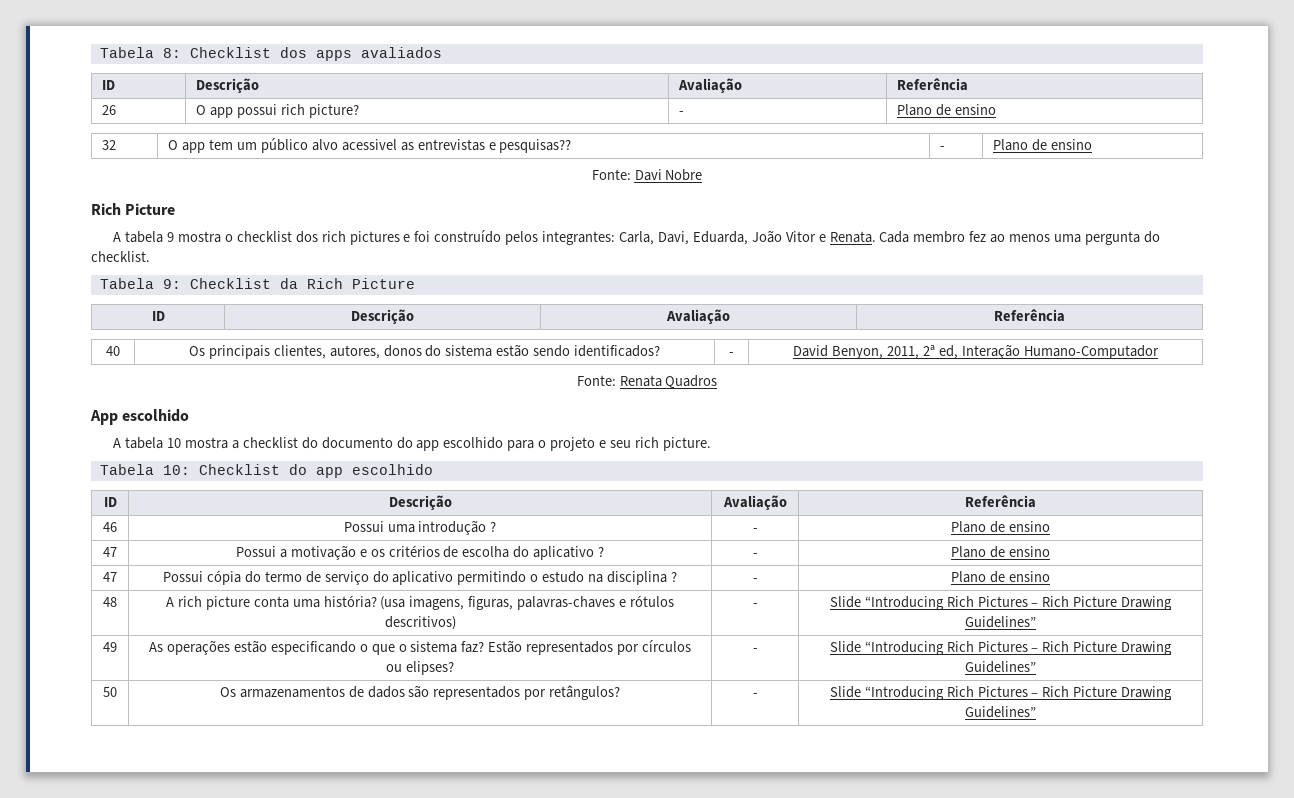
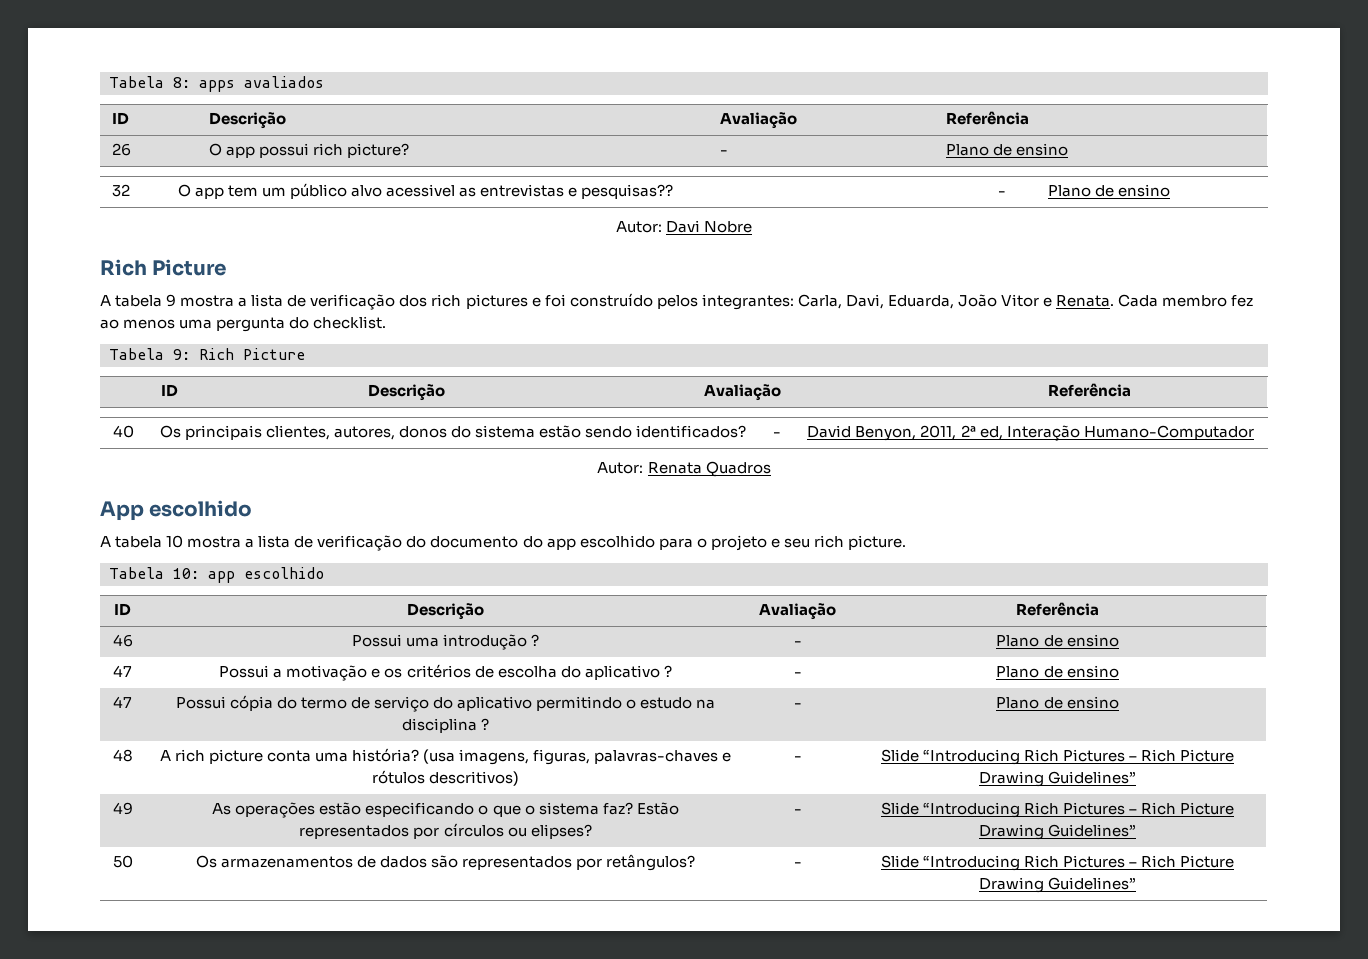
- Tabela 8: Checklist dos apps avaliados
+ Tabela 8: apps avaliados
- Fonte: Davi Nobre
+ Autor: Davi Nobre
- A tabela 9 mostra o checklist dos rich pictures e foi construído pelos integrantes: Carla, Davi, Eduarda, João Vitor e Renata.
+ A tabela 9 mostra a lista de verificação dos rich pictures e foi construído pelos integrantes: Carla, Davi, Eduarda, João Vitor e Renata.
- Tabela 9: Checklist da Rich Picture
+ Tabela 9: Rich Picture
- Fonte: Renata Quadros
+ Autor: Renata Quadros
- A tabela 10 mostra a checklist do documento do app escolhido para o projeto e seu rich picture.
+ A tabela 10 mostra a lista de verificação do documento do app escolhido para o projeto e seu rich picture.
- Tabela 10: Checklist do app escolhido
+ Tabela 10: app escolhido

